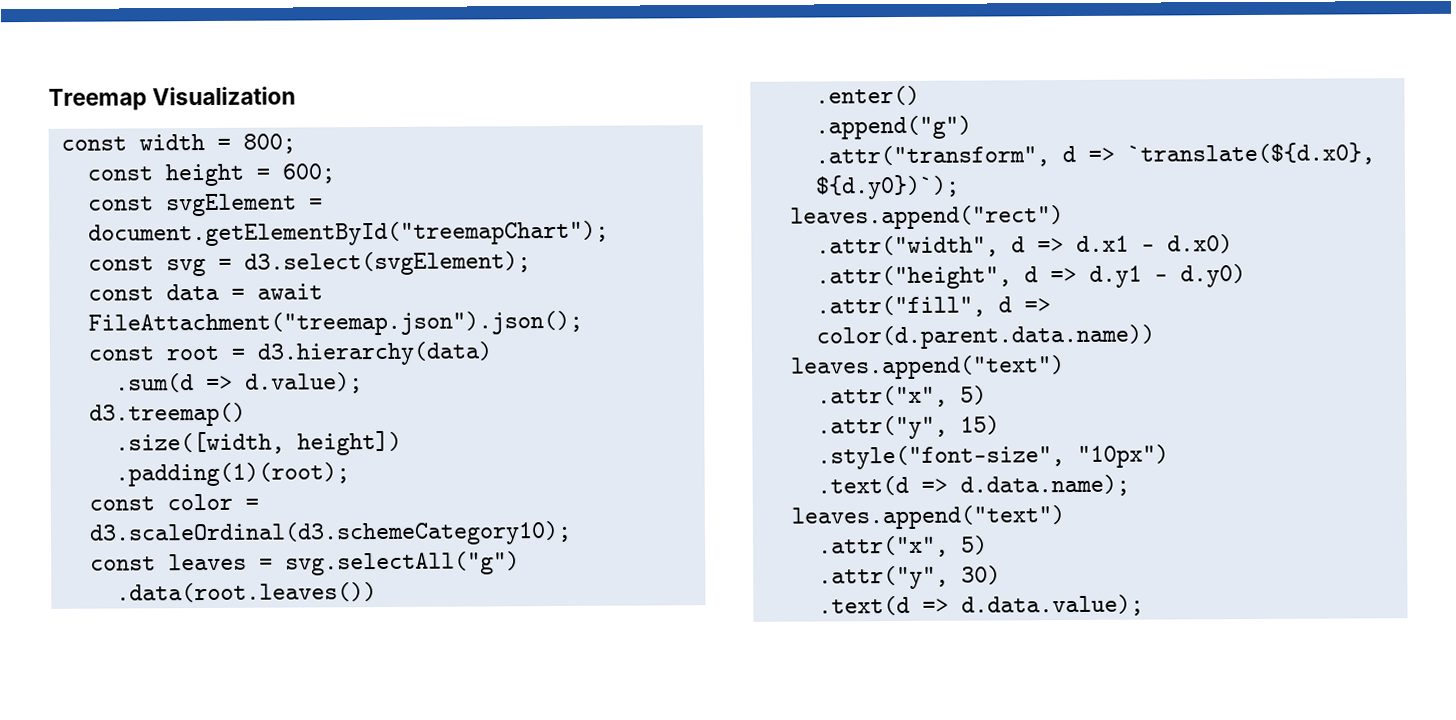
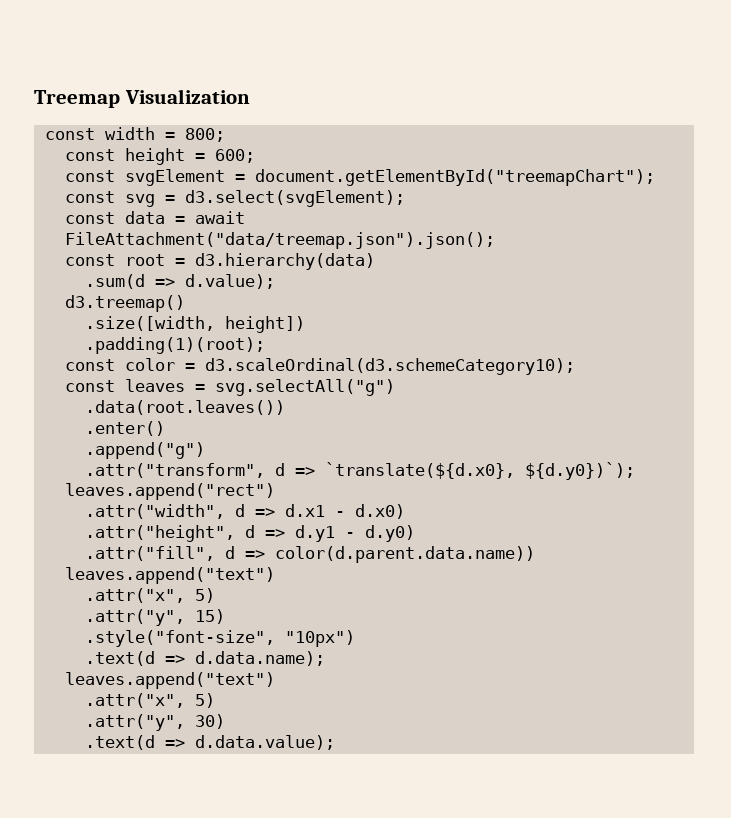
- const data = await FileAttachment("treemap.json").json();
+ const data = await FileAttachment("data/treemap.json").json();

